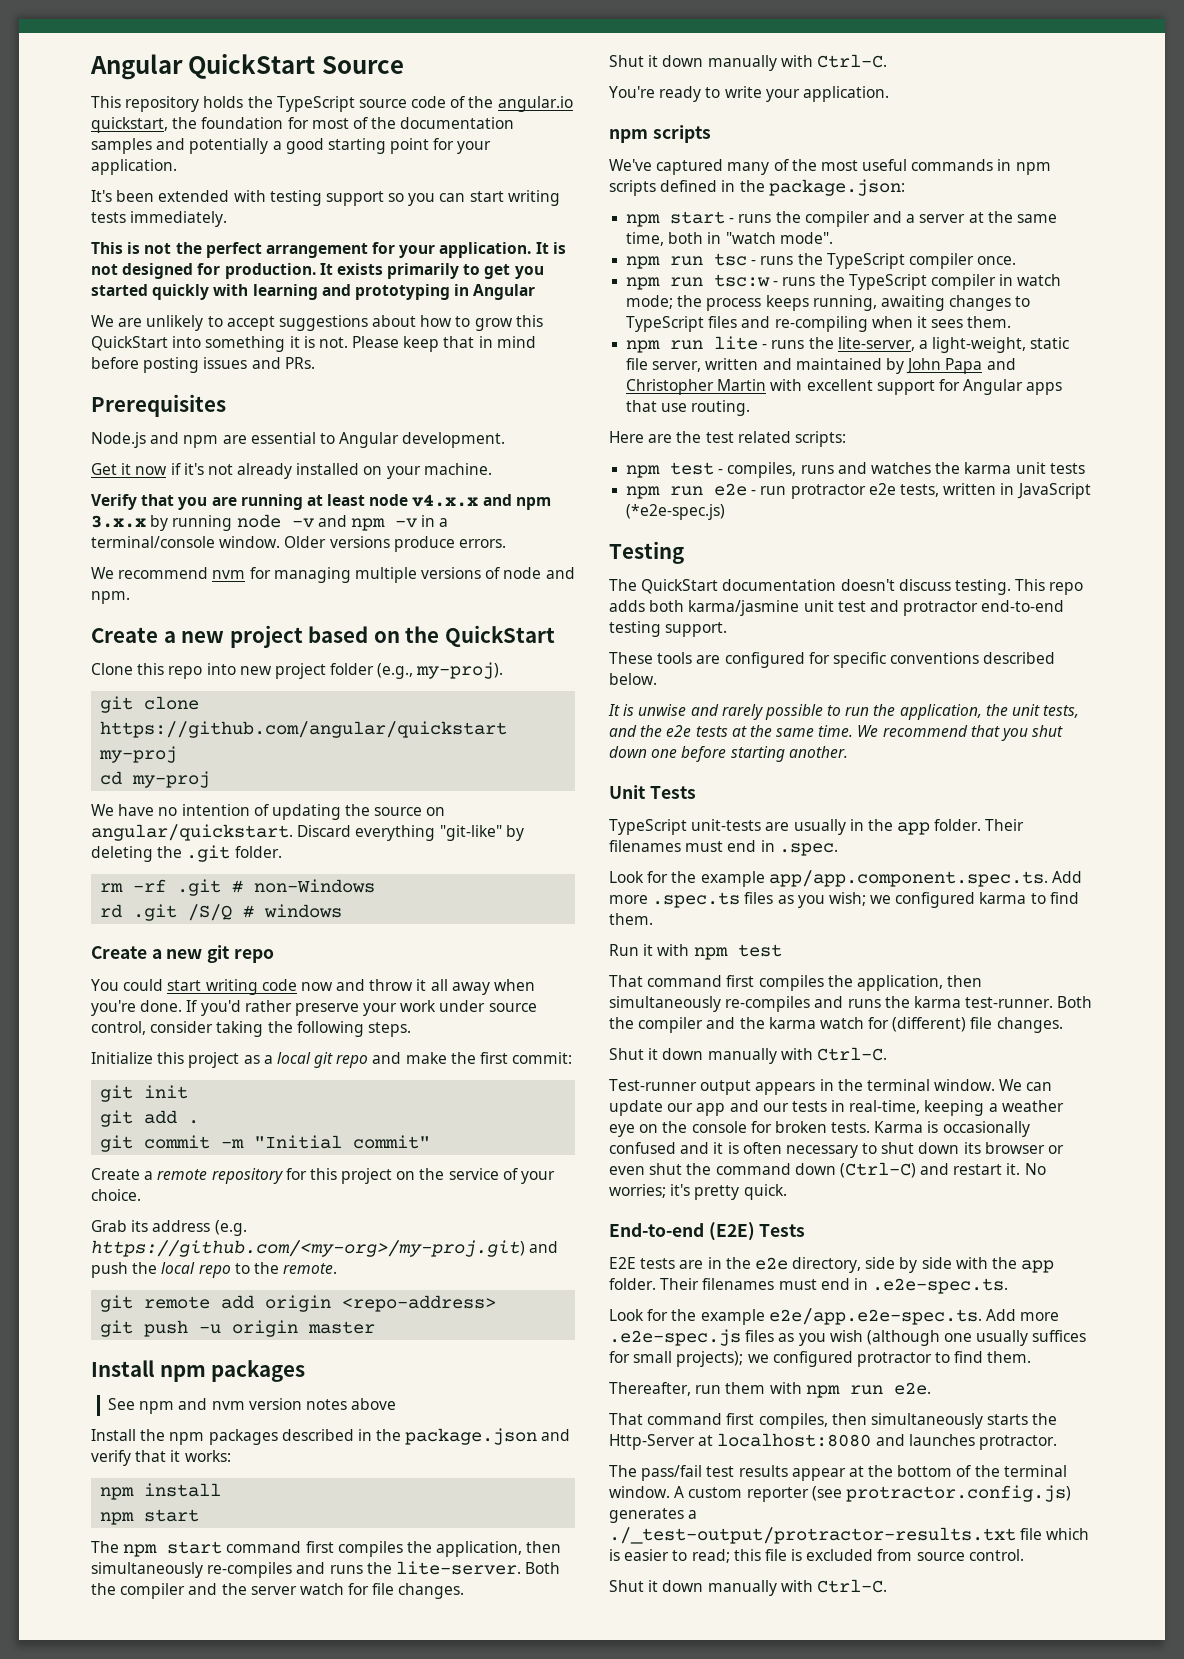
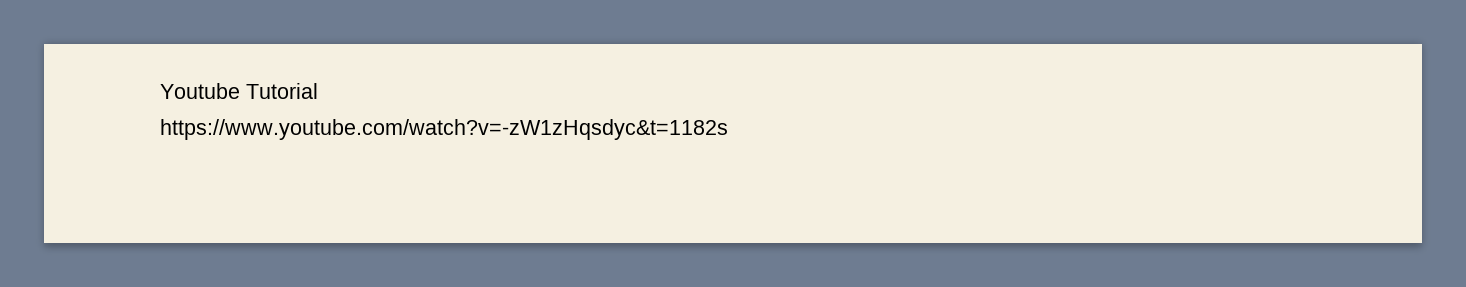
- Angular QuickStart Source
- This repository holds the TypeScript source code of the angular.io quickstart, the foundation for most of the documentation samples and potentially a good starting point for your application.
- It's been extended with testing support so you can start writing tests immediately.
- This is not the perfect arrangement for your application. It is not designed for production. It exists primarily to get you started quickly with learning and prototyping in Angular
- We are unlikely to accept suggestions about how to grow this QuickStart into something it is not. Please keep that in mind before posting issues and PRs.
- Prerequisites
- Node.js and npm are essential to Angular development.
- Get it now if it's not already installed on your machine.
- Verify that you are running at least node v4.x.x and npm 3.x.x by running node -v and npm -v in a terminal/console window. Older versions produce errors.
- We recommend nvm for managing multiple versions of node and npm.
- Create a new project based on the QuickStart
- Clone this repo into new project folder (e.g., my-proj).
- git clone https://github.com/angular/quickstart my-proj
- cd my-proj
- We have no intention of updating the source on angular/quickstart. Discard everything "git-like" by deleting the .git folder.
- rm -rf .git # non-Windows
- rd .git /S/Q # windows
- Create a new git repo
- You could start writing code now and throw it all away when you're done. If you'd rather preserve your work under source control, consider taking the following steps.
- Initialize this project as a local git repo and make the first commit:
- git init
- git add .
- git commit -m "Initial commit"
- Create a remote repository for this project on the service of your choice.
- Grab its address (e.g. https://github.com/<my-org>/my-proj.git) and push the local repo to the remote.
- git remote add origin <repo-address>
- git push -u origin master
- Install npm packages
- See npm and nvm version notes above
- Install the npm packages described in the package.json and verify that it works:
- npm install
- npm start
- The npm start command first compiles the application, then simultaneously re-compiles and runs the lite-server. Both the compiler and the server watch for file changes.
- Shut it down manually with Ctrl-C.
- You're ready to write your application.
- npm scripts
- We've captured many of the most useful commands in npm scripts defined in the package.json:
- npm start - runs the compiler and a server at the same time, both in "watch mode".
- npm run tsc - runs the TypeScript compiler once.
- npm run tsc:w - runs the TypeScript compiler in watch mode; the process keeps running, awaiting changes to TypeScript files and re-compiling when it sees them.
- npm run lite - runs the lite-server, a light-weight, static file server, written and maintained by John Papa and Christopher Martin with excellent support for Angular apps that use routing.
- Here are the test related scripts:
- npm test - compiles, runs and watches the karma unit tests
- npm run e2e - run protractor e2e tests, written in JavaScript (*e2e-spec.js)
- Testing
- The QuickStart documentation doesn't discuss testing. This repo adds both karma/jasmine unit test and protractor end-to-end testing support.
- These tools are configured for specific conventions described below.
- It is unwise and rarely possible to run the application, the unit tests, and the e2e tests at the same time. We recommend that you shut down one before starting another.
- Unit Tests
- TypeScript unit-tests are usually in the app folder. Their filenames must end in .spec.
- Look for the example app/app.component.spec.ts. Add more .spec.ts files as you wish; we configured karma to find them.
- Run it with npm test
- That command first compiles the application, then simultaneously re-compiles and runs the karma test-runner. Both the compiler and the karma watch for (different) file changes.
- Shut it down manually with Ctrl-C.
- Test-runner output appears in the terminal window. We can update our app and our tests in real-time, keeping a weather eye on the console for broken tests. Karma is occasionally confused and it is often necessary to shut down its browser or even shut the command down (Ctrl-C) and restart it. No worries; it's pretty quick.
- End-to-end (E2E) Tests
- E2E tests are in the e2e directory, side by side with the app folder. Their filenames must end in .e2e-spec.ts.
- Look for the example e2e/app.e2e-spec.ts. Add more .e2e-spec.js files as you wish (although one usually suffices for small projects); we configured protractor to find them.
- Thereafter, run them with npm run e2e.
- That command first compiles, then simultaneously starts the Http-Server at localhost:8080 and launches protractor.
- The pass/fail test results appear at the bottom of the terminal window. A custom reporter (see protractor.config.js) generates a ./_test-output/protractor-results.txt file which is easier to read; this file is excluded from source control.
- Shut it down manually with Ctrl-C.
+ Youtube Tutorial
+ https://www.youtube.com/watch?v=-zW1zHqsdyc&t=1182s

